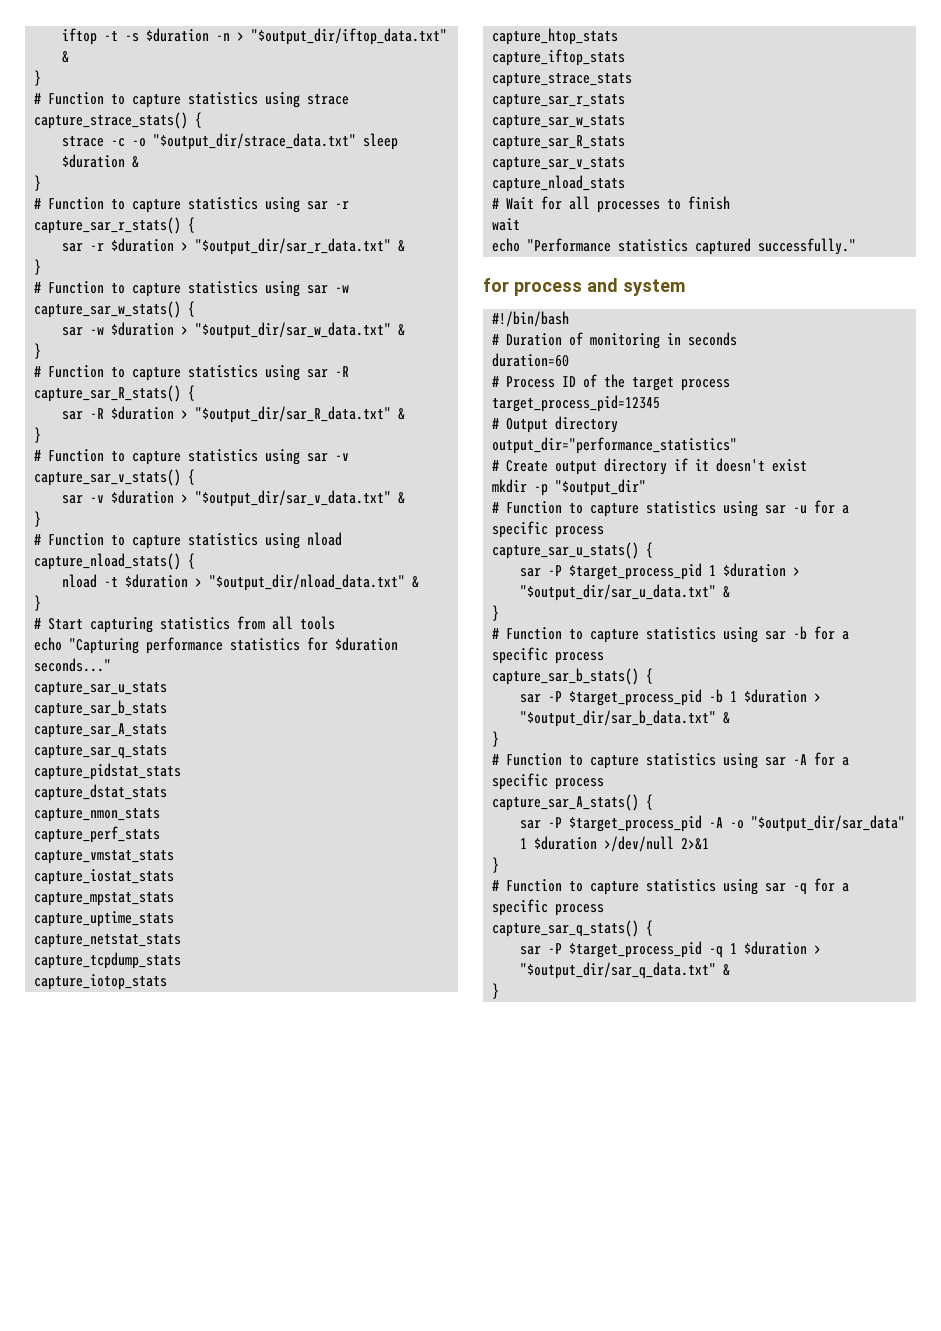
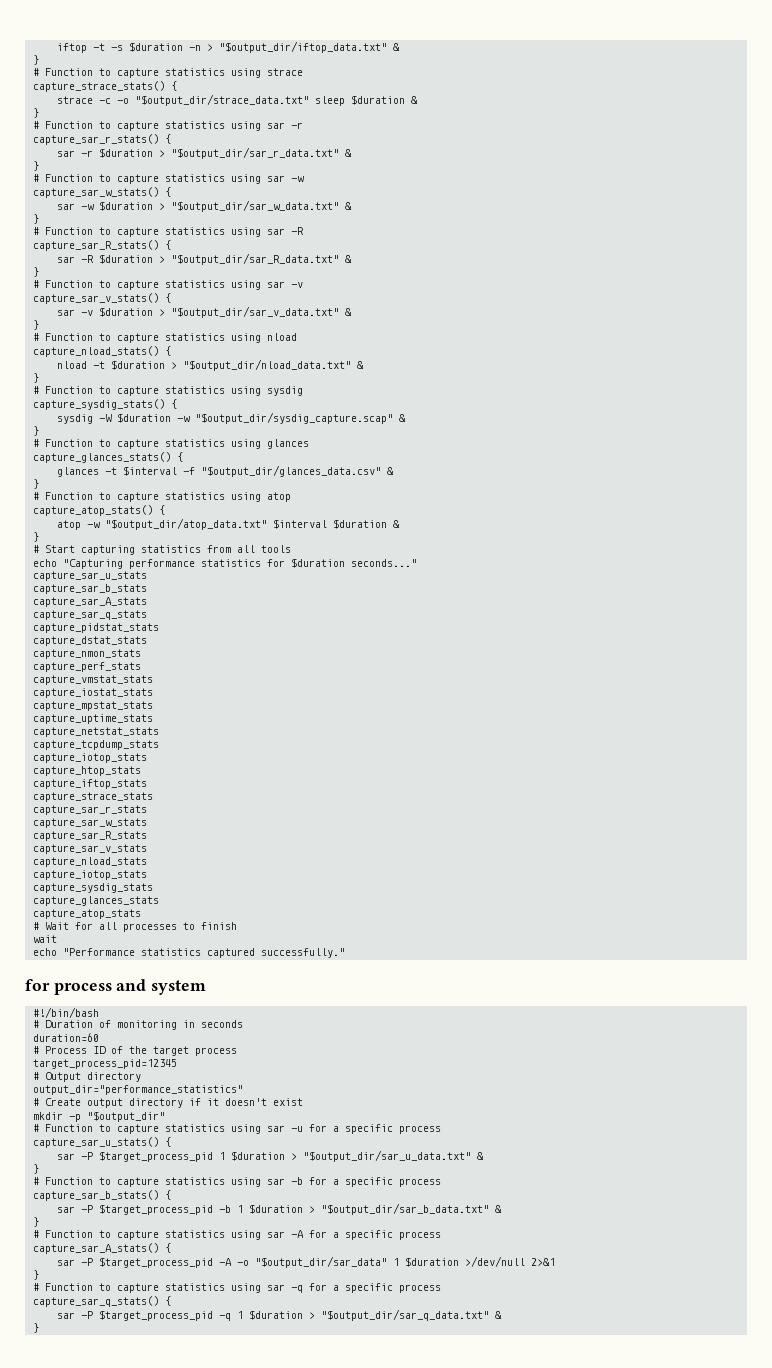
+ # Function to capture statistics using sysdig
+ capture_sysdig_stats() {
+ sysdig -W $duration -w "$output_dir/sysdig_capture.scap" &
+ }
+ # Function to capture statistics using glances
+ capture_glances_stats() {
+ glances -t $interval -f "$output_dir/glances_data.csv" &
+ }
+ # Function to capture statistics using atop
+ capture_atop_stats() {
+ atop -w "$output_dir/atop_data.txt" $interval $duration &
+ }
  capture_nload_stats
+ capture_iotop_stats
+ capture_sysdig_stats
+ capture_glances_stats
+ capture_atop_stats

